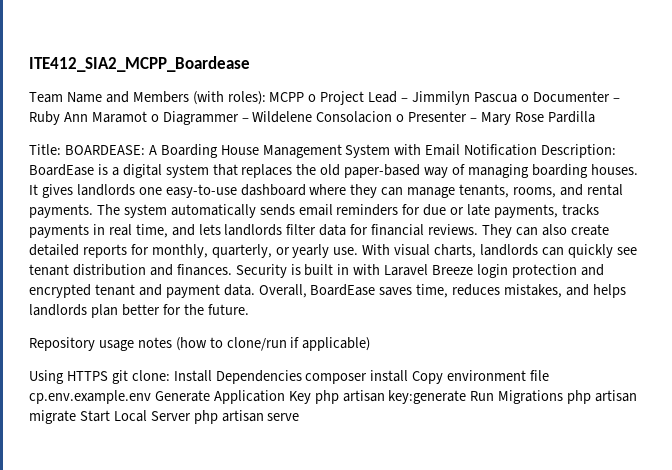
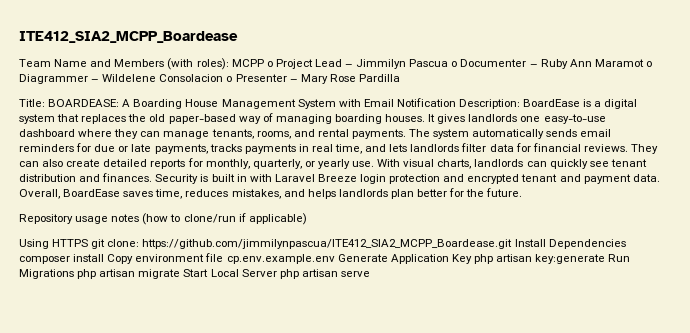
- Using HTTPS git clone: Install Dependencies composer install Copy environment file cp.env.example.env Generate Application Key php artisan key:generate Run Migrations php artisan migrate Start Local Server php artisan serve
+ Using HTTPS git clone: https://github.com/jimmilynpascua/ITE412_SIA2_MCPP_Boardease.git Install Dependencies composer install Copy environment file cp.env.example.env Generate Application Key php artisan key:generate Run Migrations php artisan migrate Start Local Server php artisan serve

